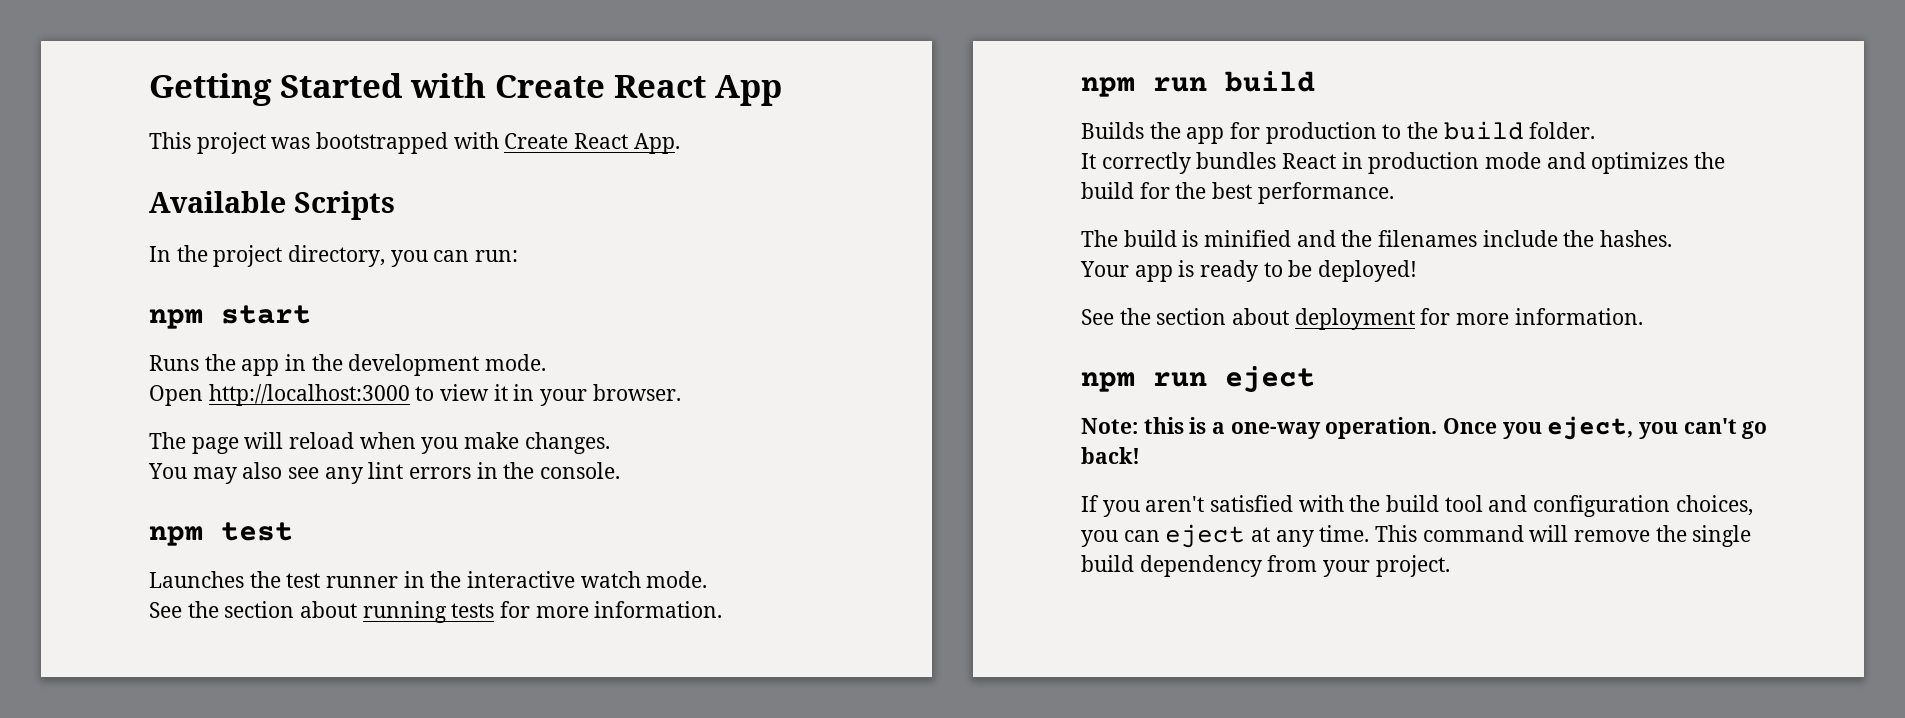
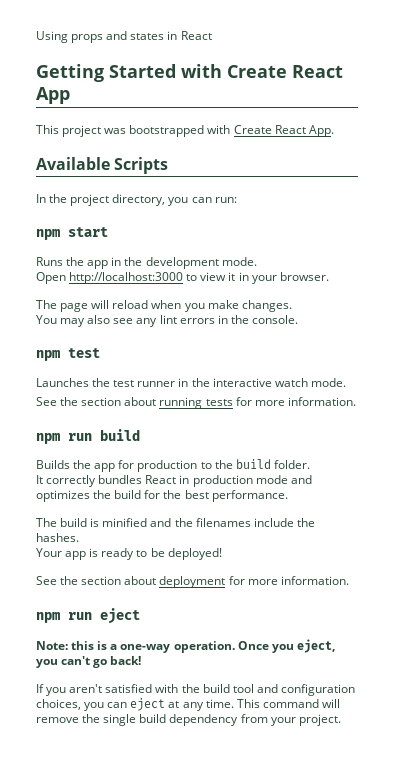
+ Using props and states in React

